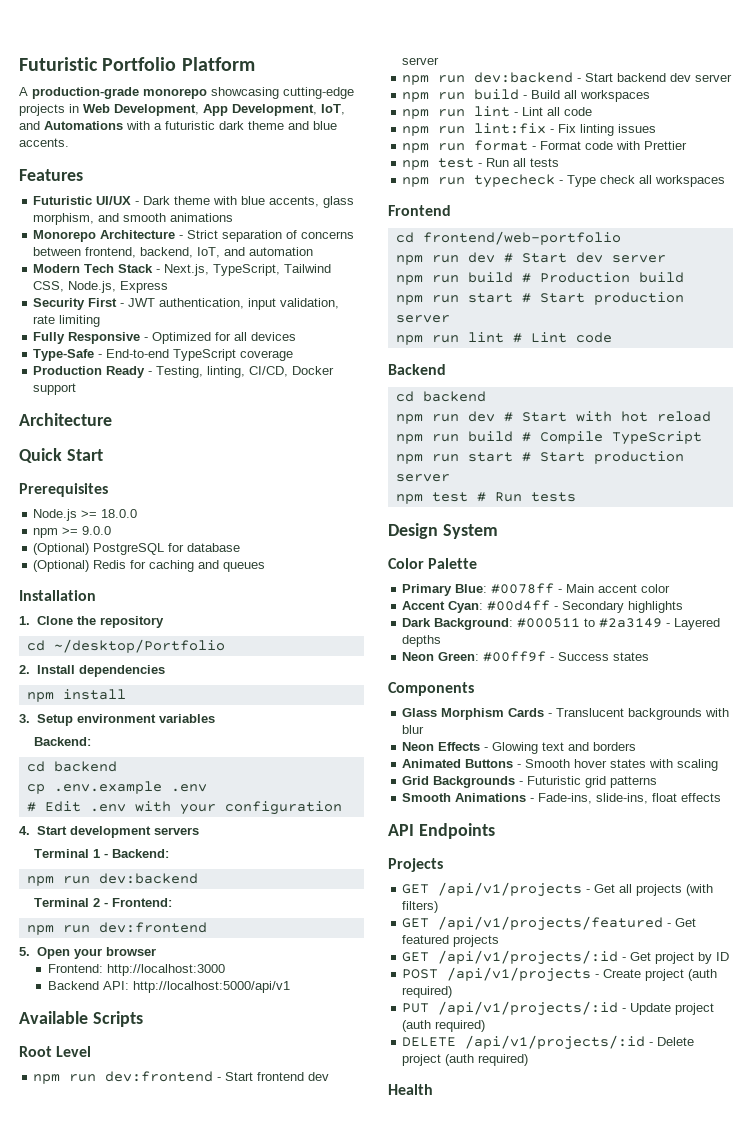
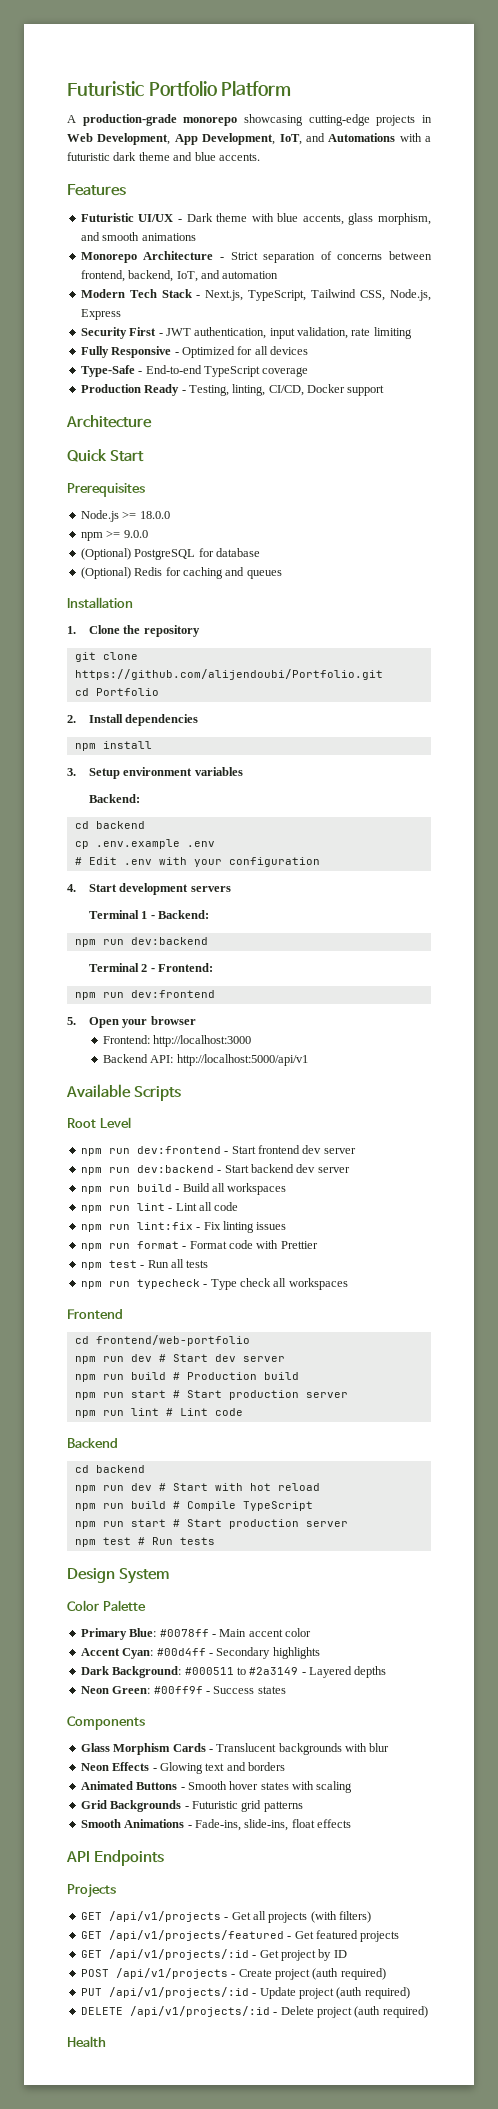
- cd ~/desktop/Portfolio
+ git clone https://github.com/alijendoubi/Portfolio.git
+ cd Portfolio

